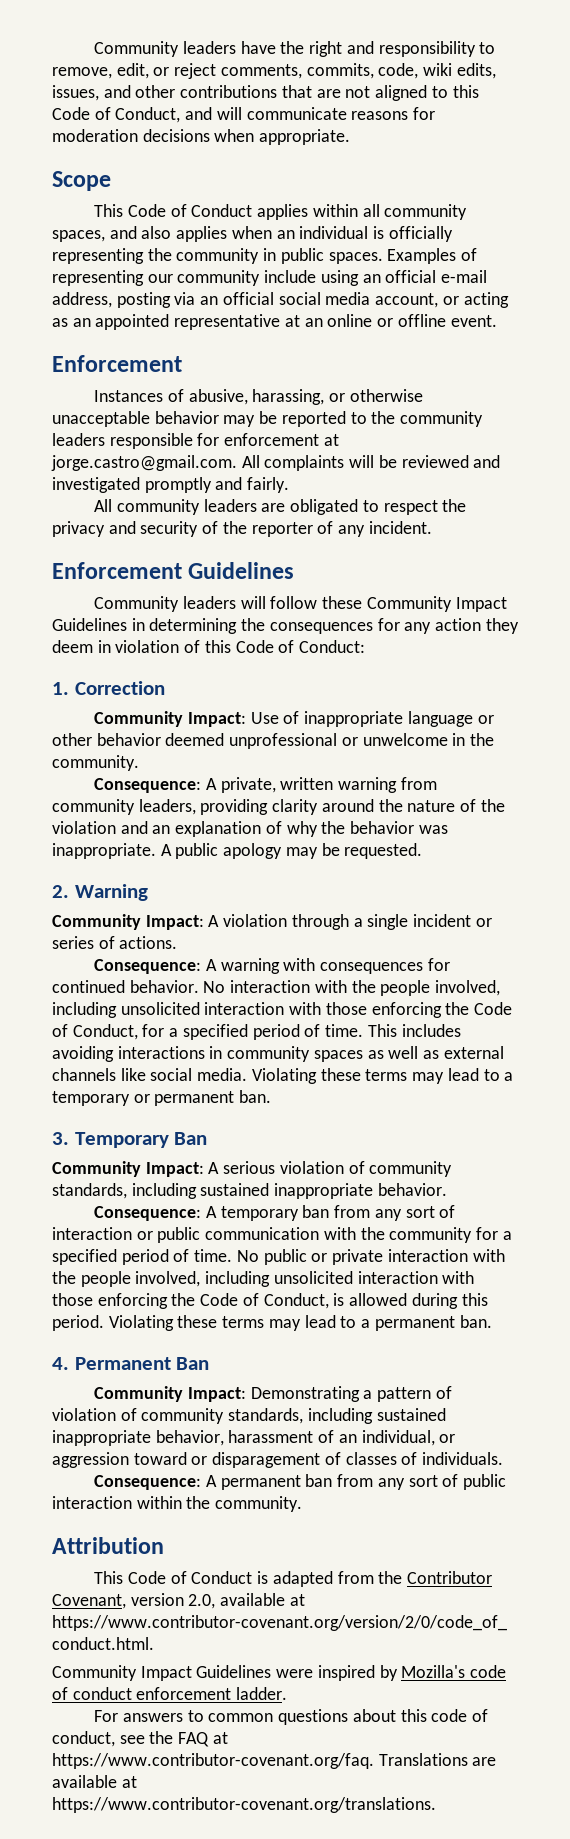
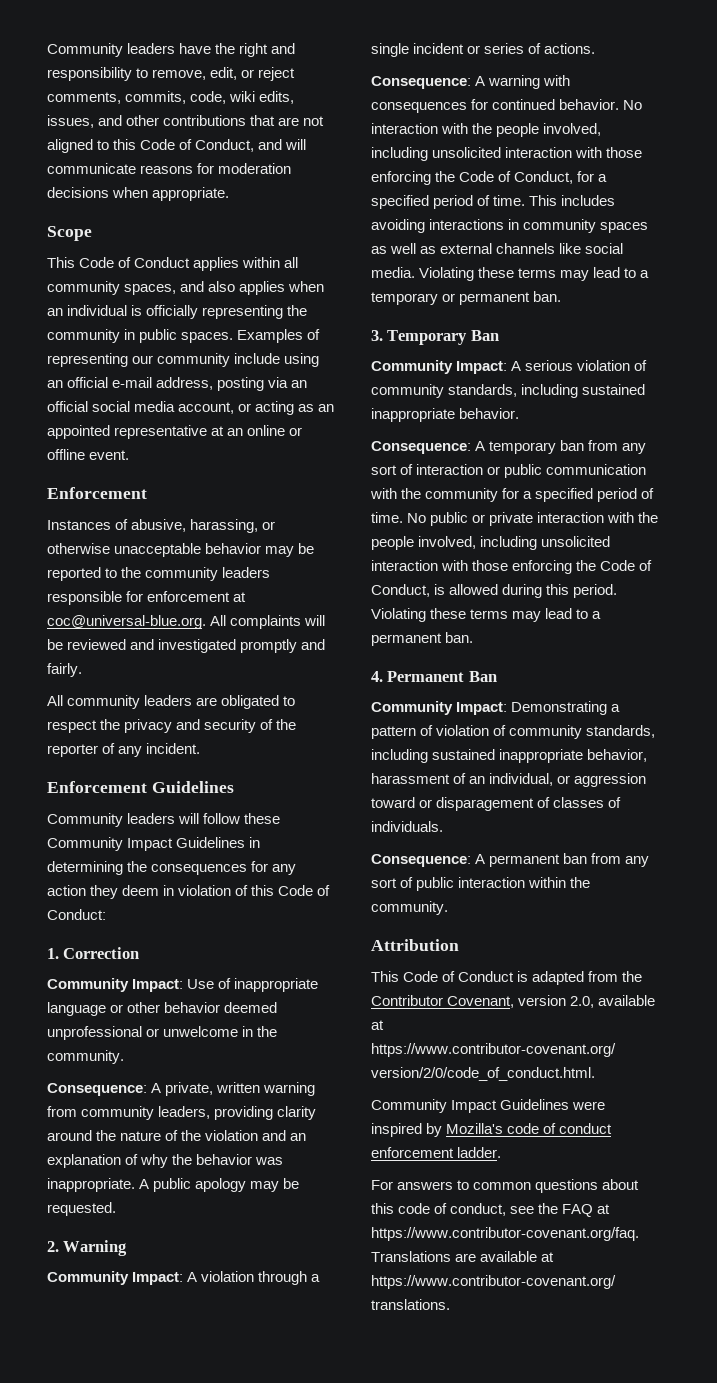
- Instances of abusive, harassing, or otherwise unacceptable behavior may be reported to the community leaders responsible for enforcement at jorge.castro@gmail.com. All complaints will be reviewed and investigated promptly and fairly.
+ Instances of abusive, harassing, or otherwise unacceptable behavior may be reported to the community leaders responsible for enforcement at coc@universal-blue.org. All complaints will be reviewed and investigated promptly and fairly.

